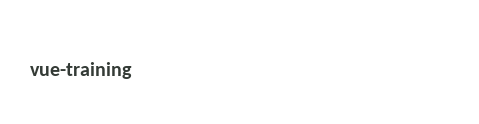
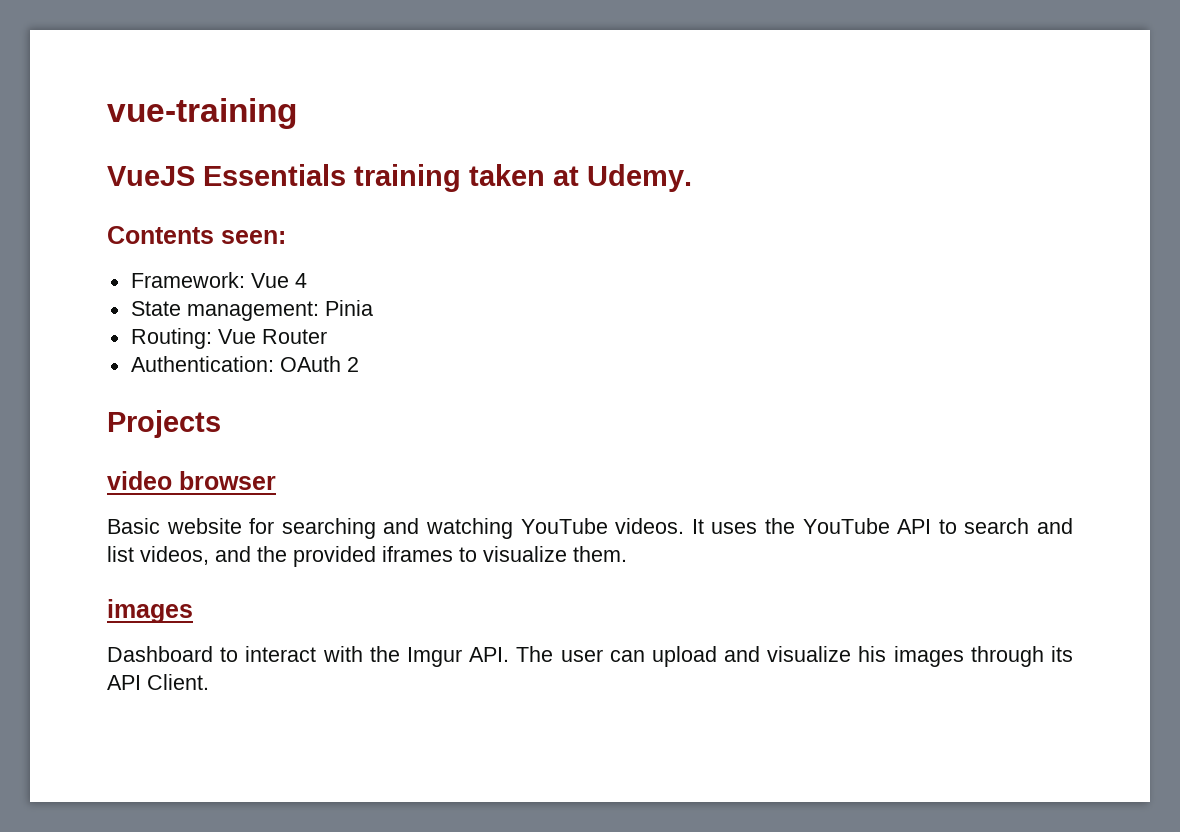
+ VueJS Essentials training taken at Udemy.
+ Contents seen:
+ Framework: Vue 4
+ State management: Pinia
+ Routing: Vue Router
+ Authentication: OAuth 2
+ Projects
+ video browser
+ Basic website for searching and watching YouTube videos. It uses the YouTube API to search and list videos, and the provided iframes to visualize them.
+ images
+ Dashboard to interact with the Imgur API. The user can upload and visualize his images through its API Client.

